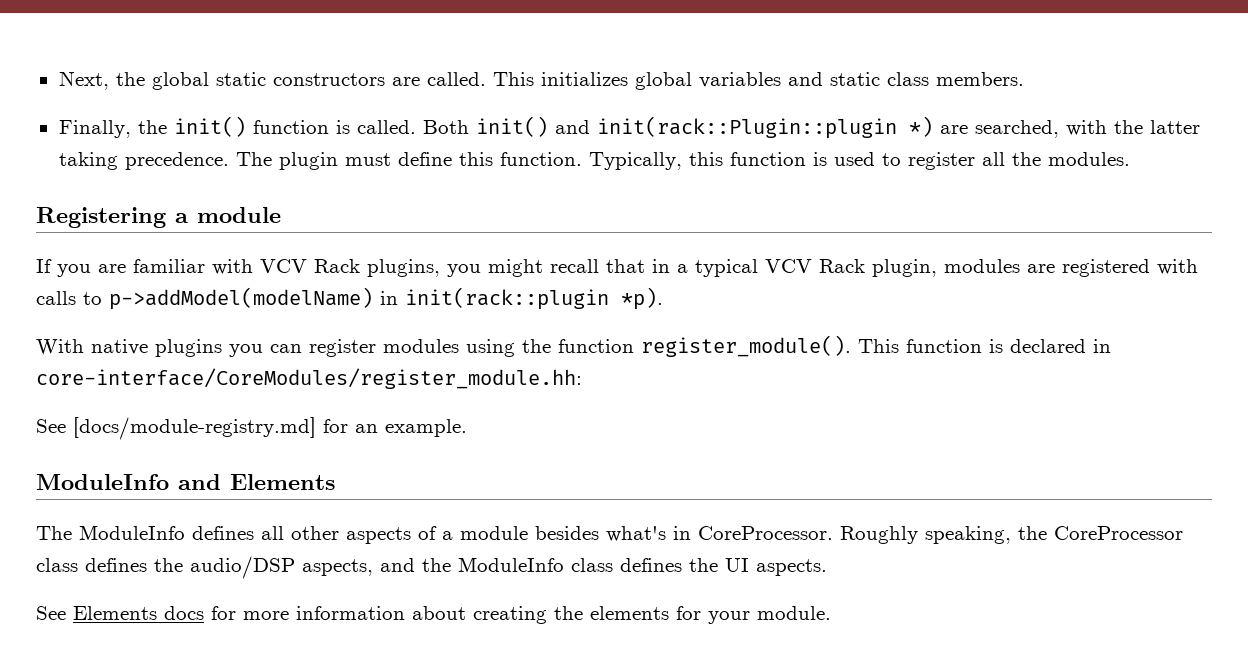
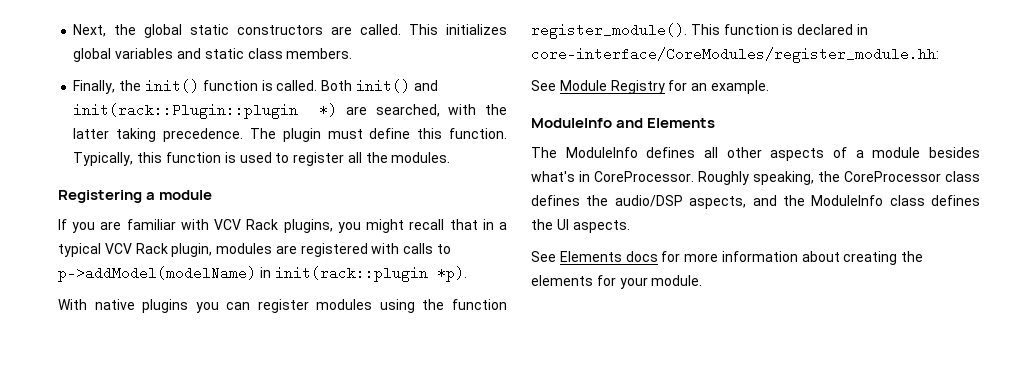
- See [docs/module-registry.md] for an example.
+ See Module Registry for an example.

